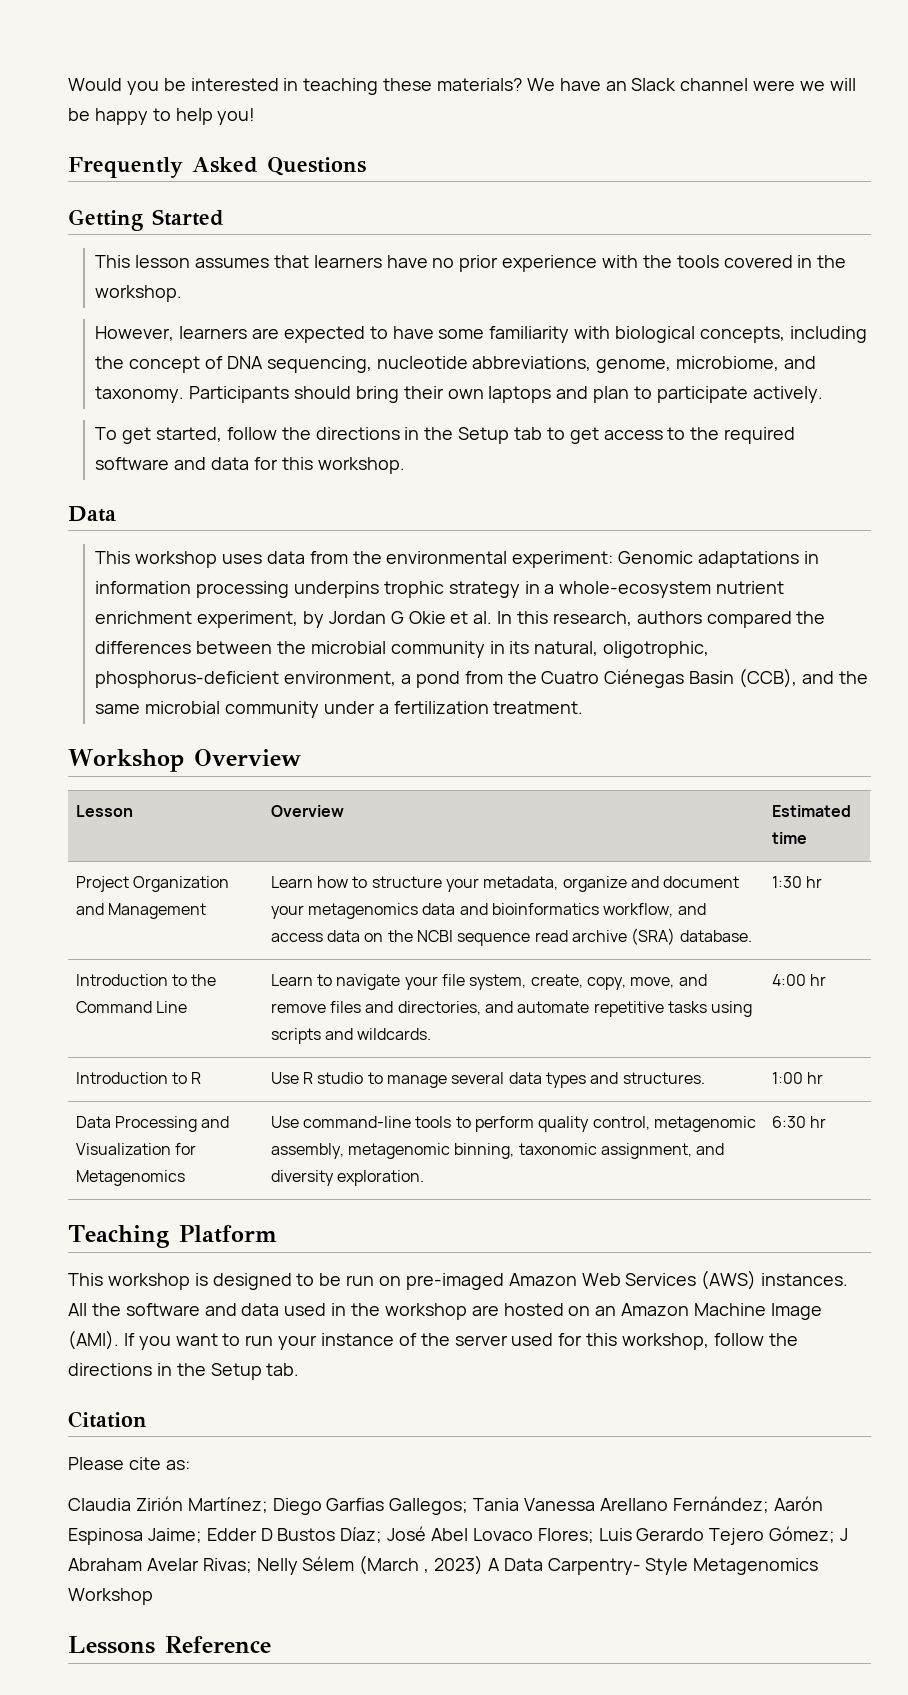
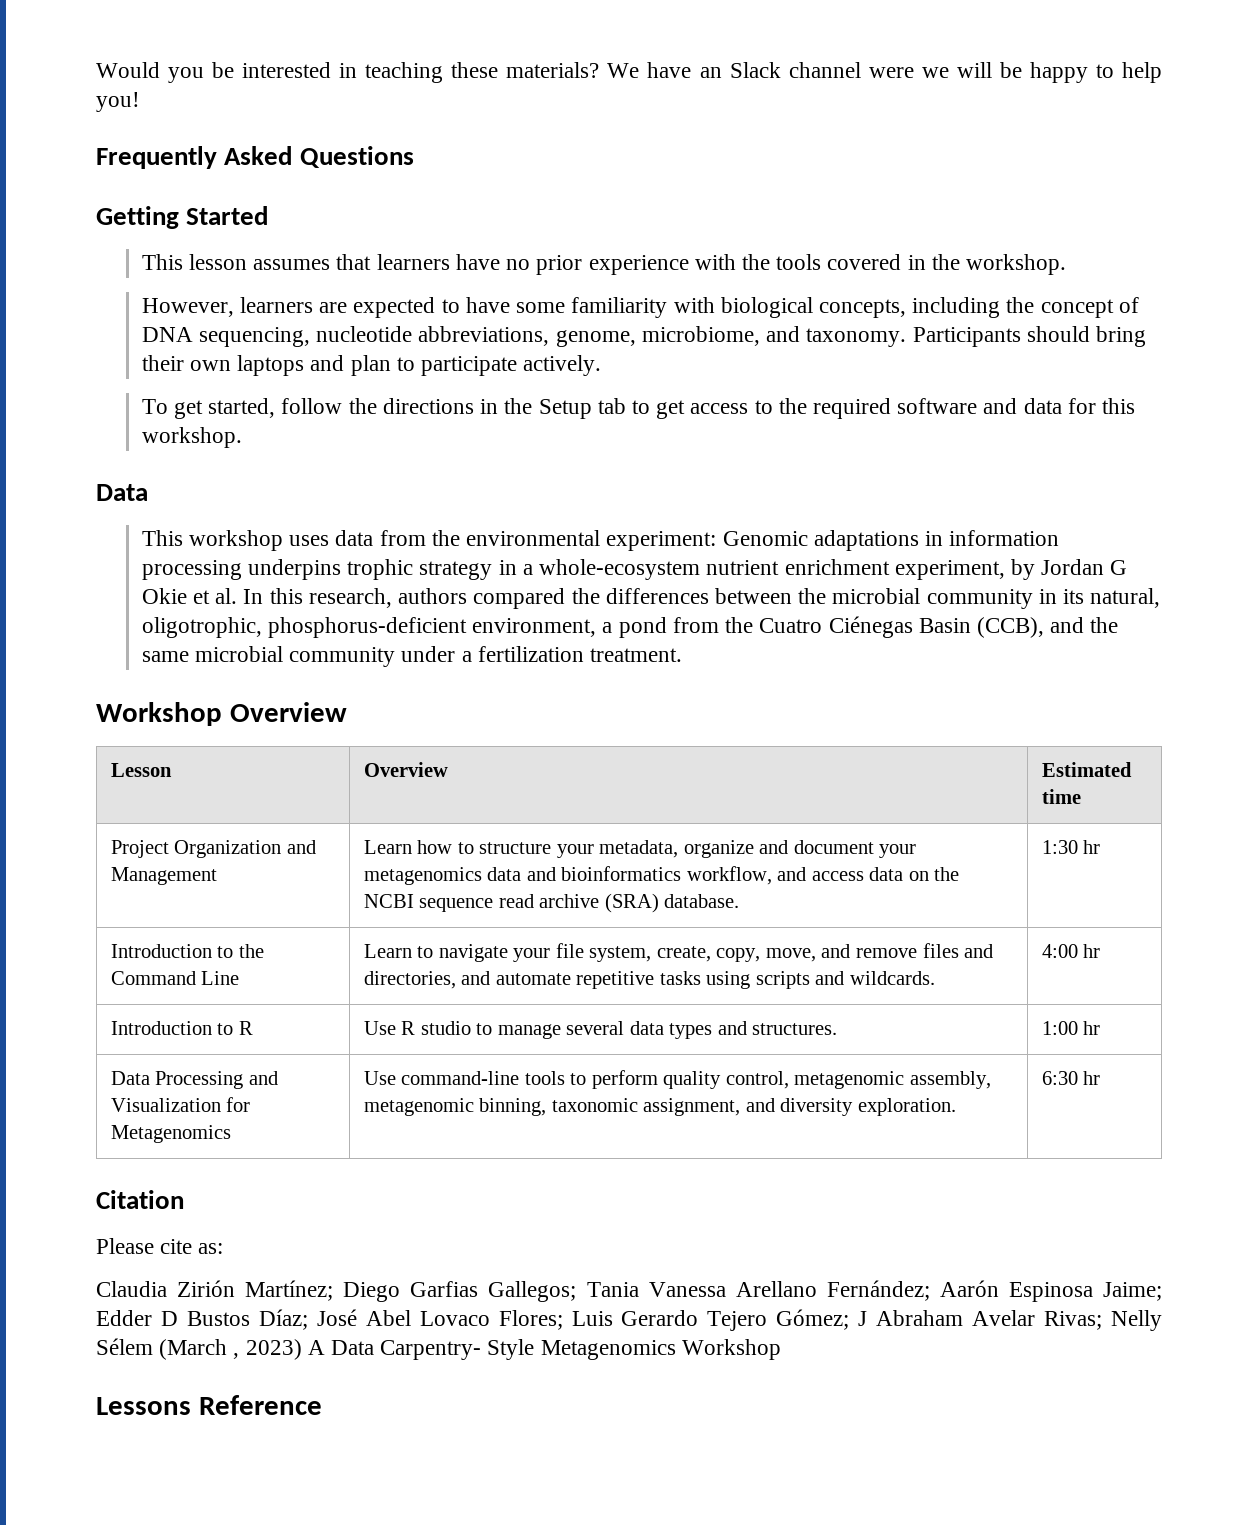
- Teaching Platform
- This workshop is designed to be run on pre-imaged Amazon Web Services (AWS) instances. All the software and data used in the workshop are hosted on an Amazon Machine Image (AMI). If you want to run your instance of the server used for this workshop, follow the directions in the Setup tab.

